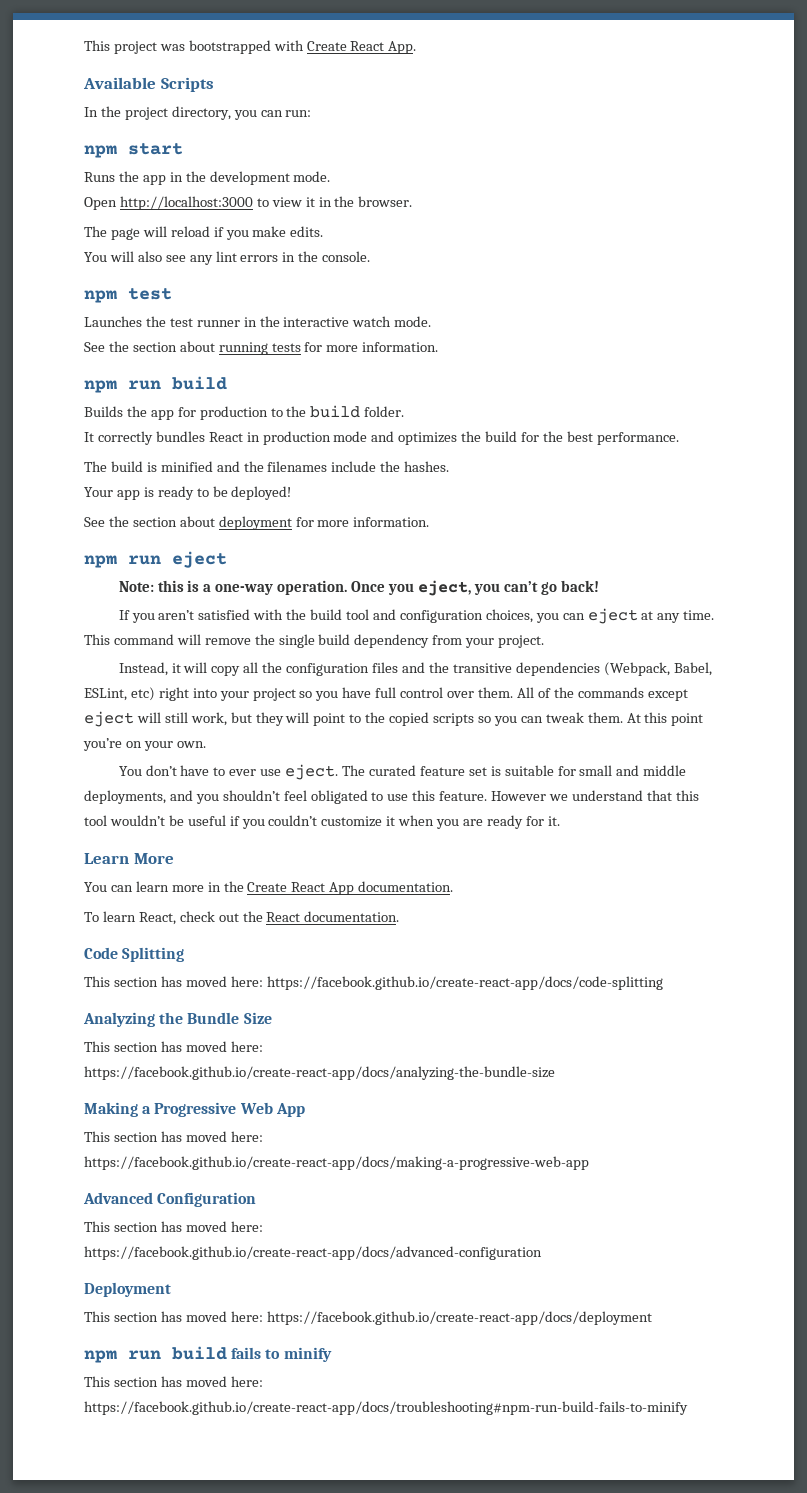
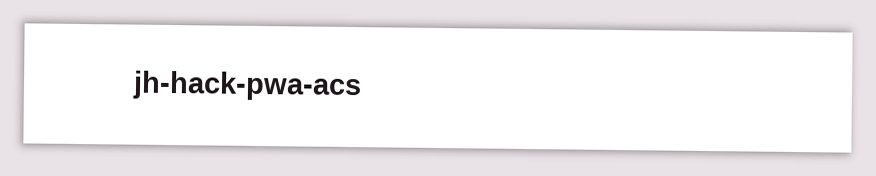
- This project was bootstrapped with Create React App.
- Available Scripts
- In the project directory, you can run:
- npm start
- Runs the app in the development mode.
- Open http://localhost:3000 to view it in the browser.
- The page will reload if you make edits.
- You will also see any lint errors in the console.
- npm test
- Launches the test runner in the interactive watch mode.
- See the section about running tests for more information.
- npm run build
- Builds the app for production to the build folder.
- It correctly bundles React in production mode and optimizes the build for the best performance.
- The build is minified and the filenames include the hashes.
- Your app is ready to be deployed!
- See the section about deployment for more information.
- npm run eject
- Note: this is a one-way operation. Once you eject, you can’t go back!
- If you aren’t satisfied with the build tool and configuration choices, you can eject at any time. This command will remove the single build dependency from your project.
- Instead, it will copy all the configuration files and the transitive dependencies (Webpack, Babel, ESLint, etc) right into your project so you have full control over them. All of the commands except eject will still work, but they will point to the copied scripts so you can tweak them. At this point you’re on your own.
- You don’t have to ever use eject. The curated feature set is suitable for small and middle deployments, and you shouldn’t feel obligated to use this feature. However we understand that this tool wouldn’t be useful if you couldn’t customize it when you are ready for it.
- Learn More
- You can learn more in the Create React App documentation.
- To learn React, check out the React documentation.
- Code Splitting
- This section has moved here: https://facebook.github.io/create-react-app/docs/code-splitting
- Analyzing the Bundle Size
- This section has moved here: https://facebook.github.io/create-react-app/docs/analyzing-the-bundle-size
- Making a Progressive Web App
- This section has moved here: https://facebook.github.io/create-react-app/docs/making-a-progressive-web-app
- Advanced Configuration
- This section has moved here: https://facebook.github.io/create-react-app/docs/advanced-configuration
- Deployment
- This section has moved here: https://facebook.github.io/create-react-app/docs/deployment
- npm run build fails to minify
- This section has moved here: https://facebook.github.io/create-react-app/docs/troubleshooting#npm-run-build-fails-to-minify
+ jh-hack-pwa-acs

